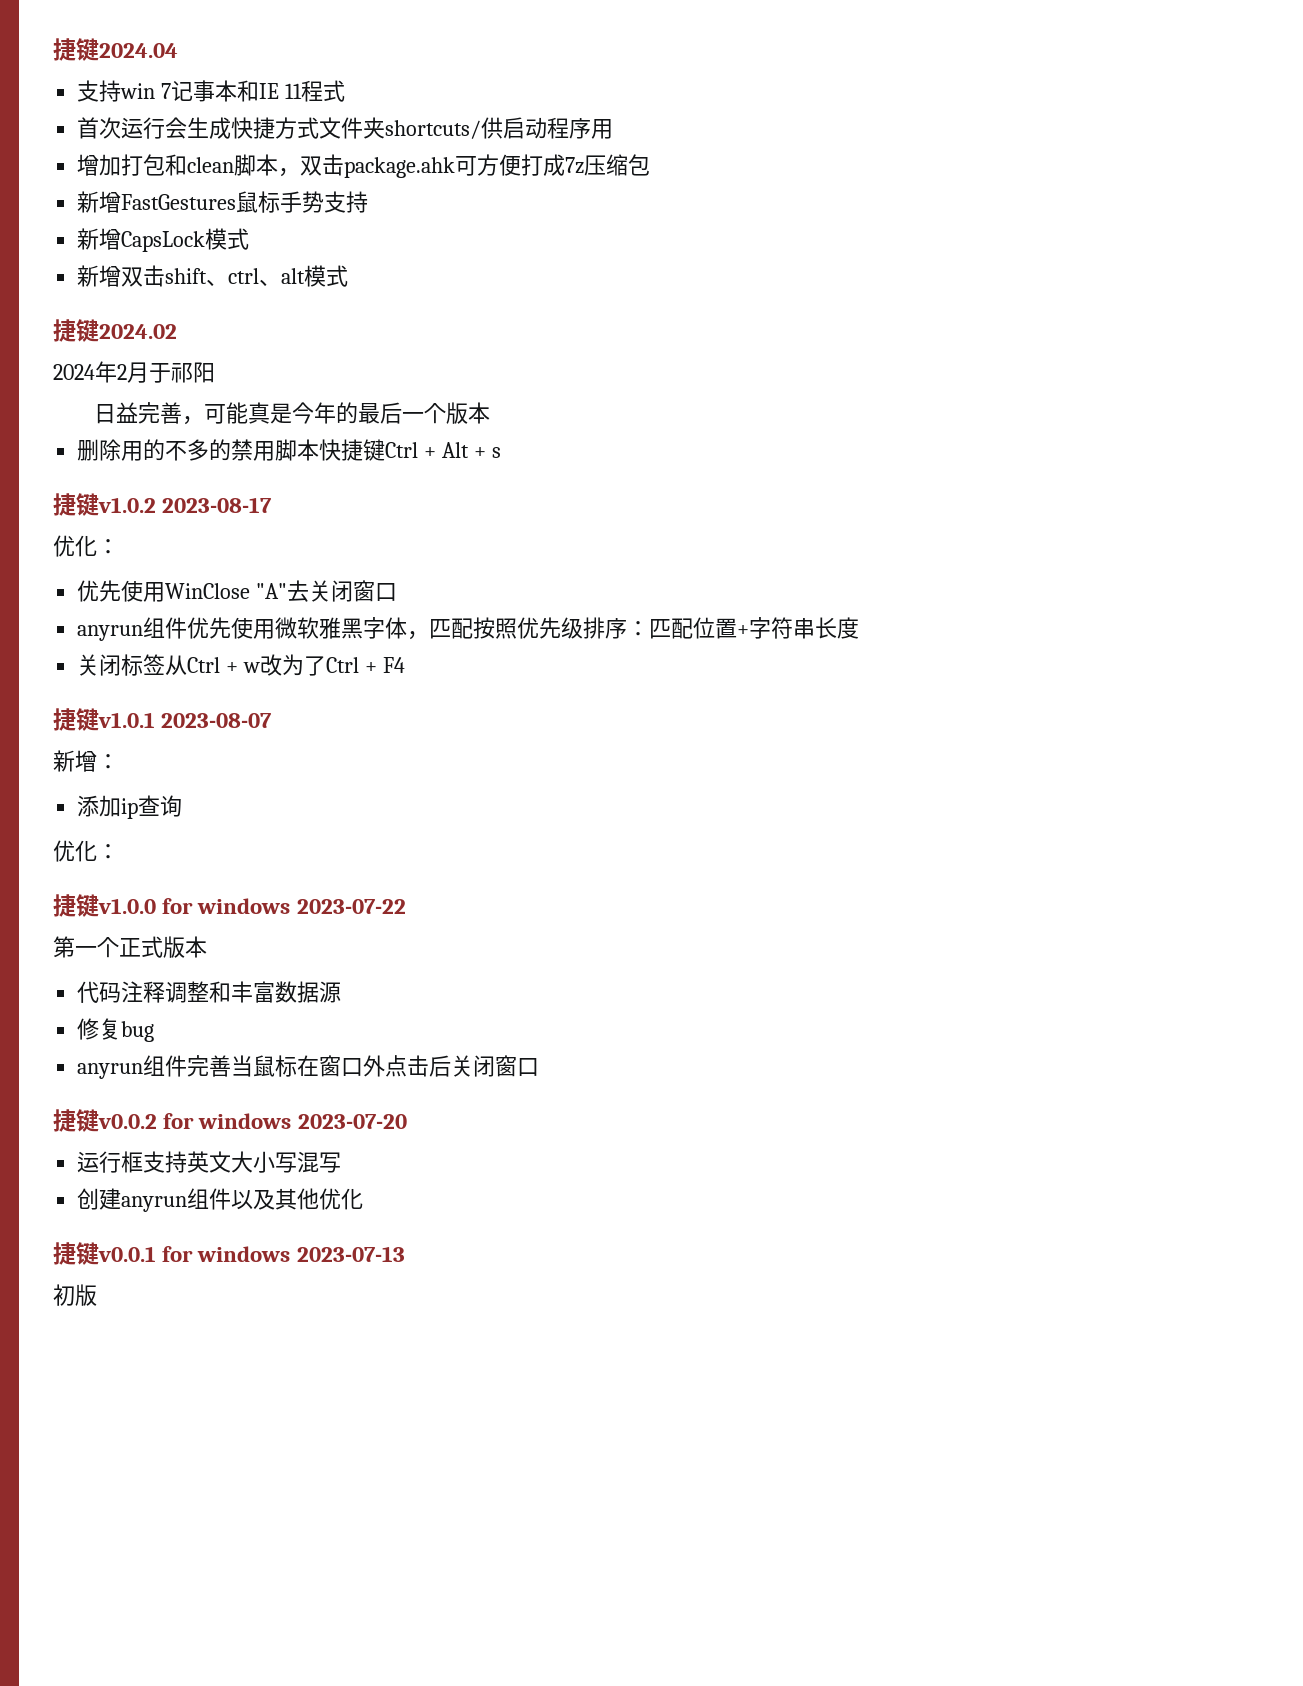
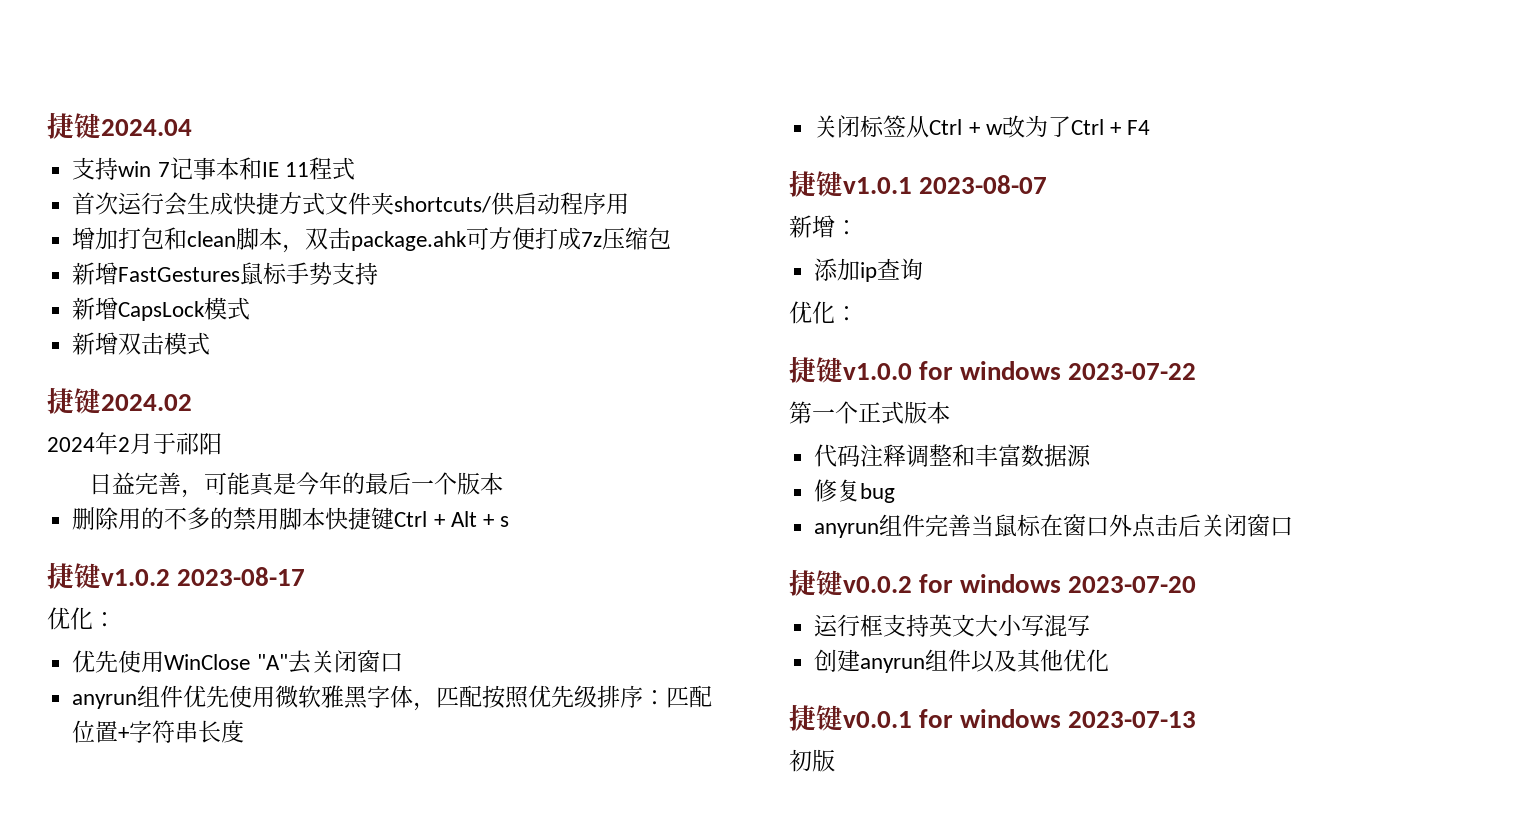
- 新增双击shift、ctrl、alt模式
+ 新增双击模式

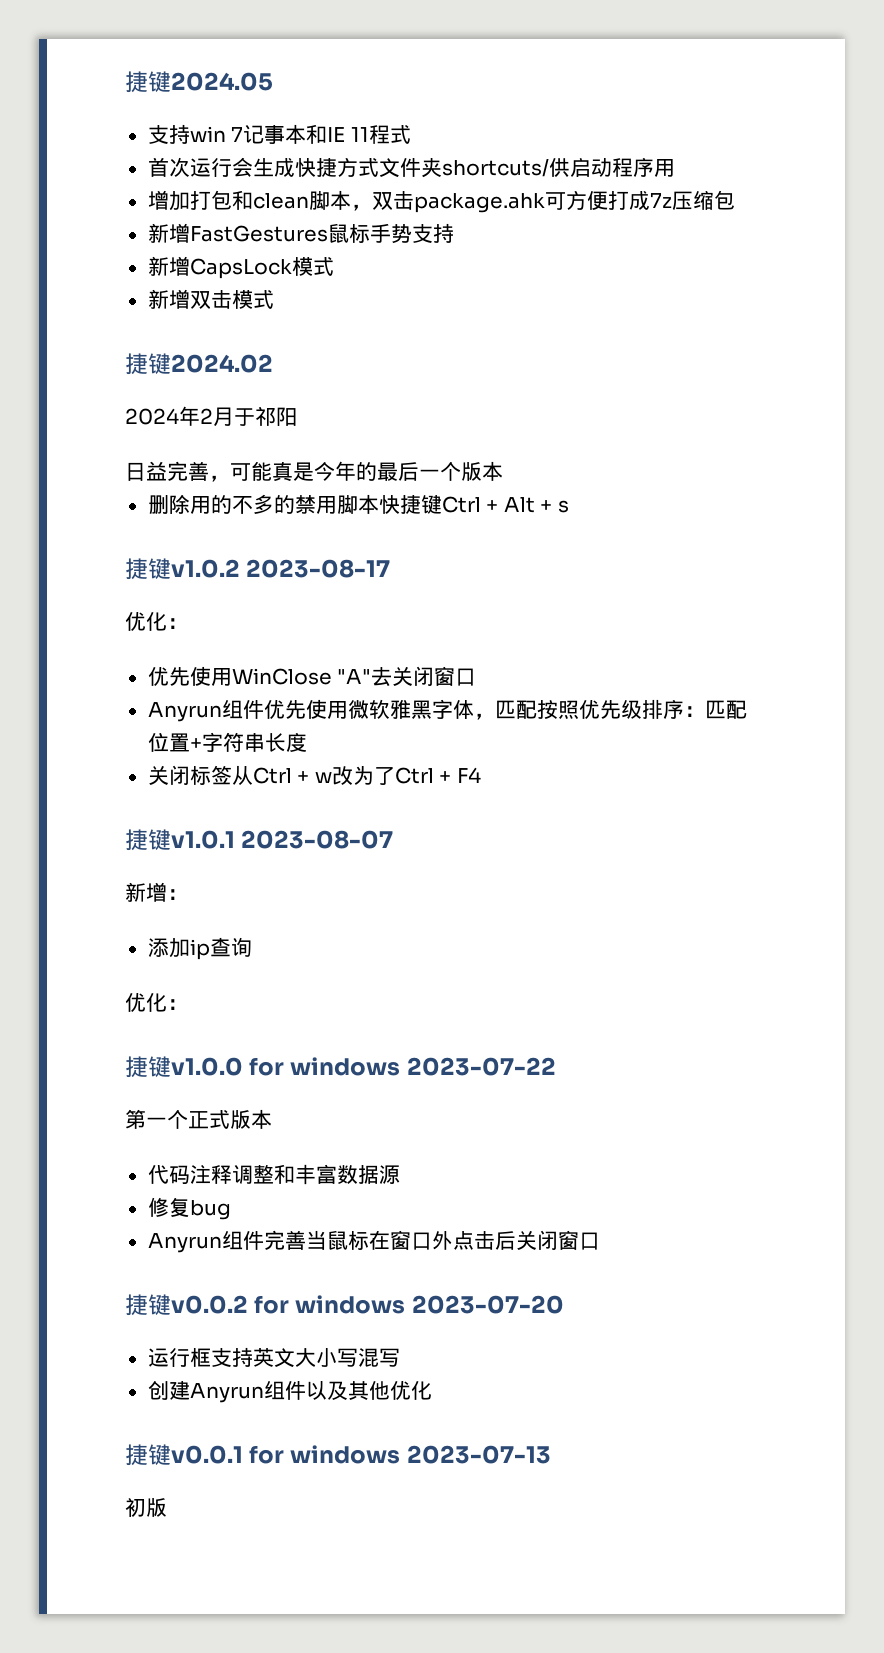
- 捷键2024.04
+ 捷键2024.05
- anyrun组件优先使用微软雅黑字体，匹配按照优先级排序：匹配位置+字符串长度
+ Anyrun组件优先使用微软雅黑字体，匹配按照优先级排序：匹配位置+字符串长度
- anyrun组件完善当鼠标在窗口外点击后关闭窗口
+ Anyrun组件完善当鼠标在窗口外点击后关闭窗口
- 创建anyrun组件以及其他优化
+ 创建Anyrun组件以及其他优化

